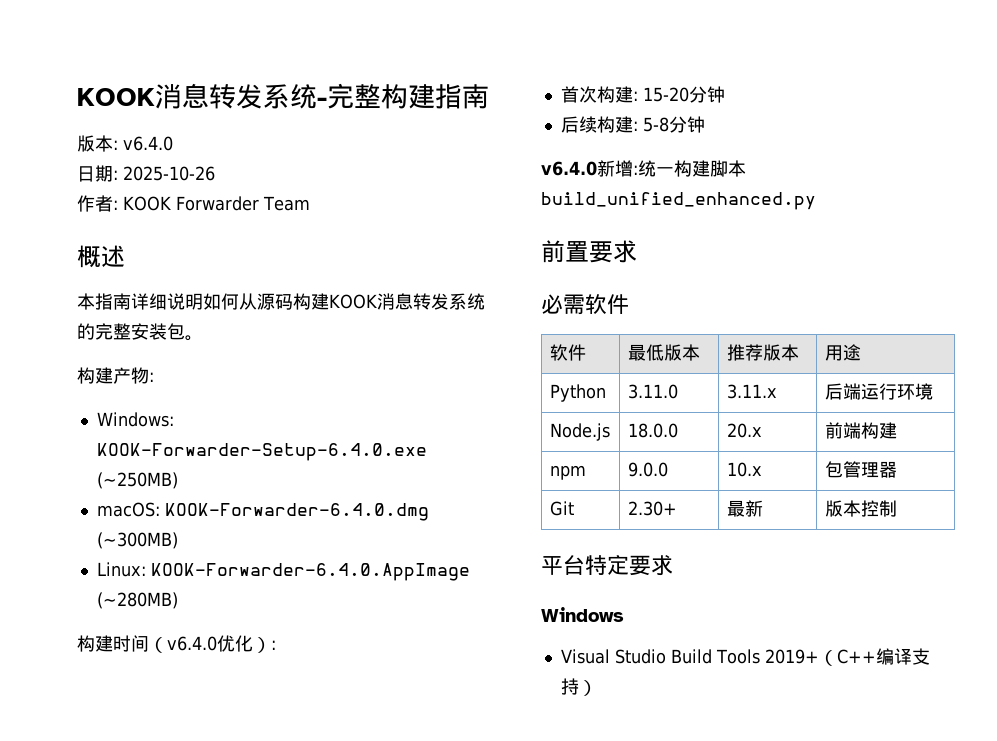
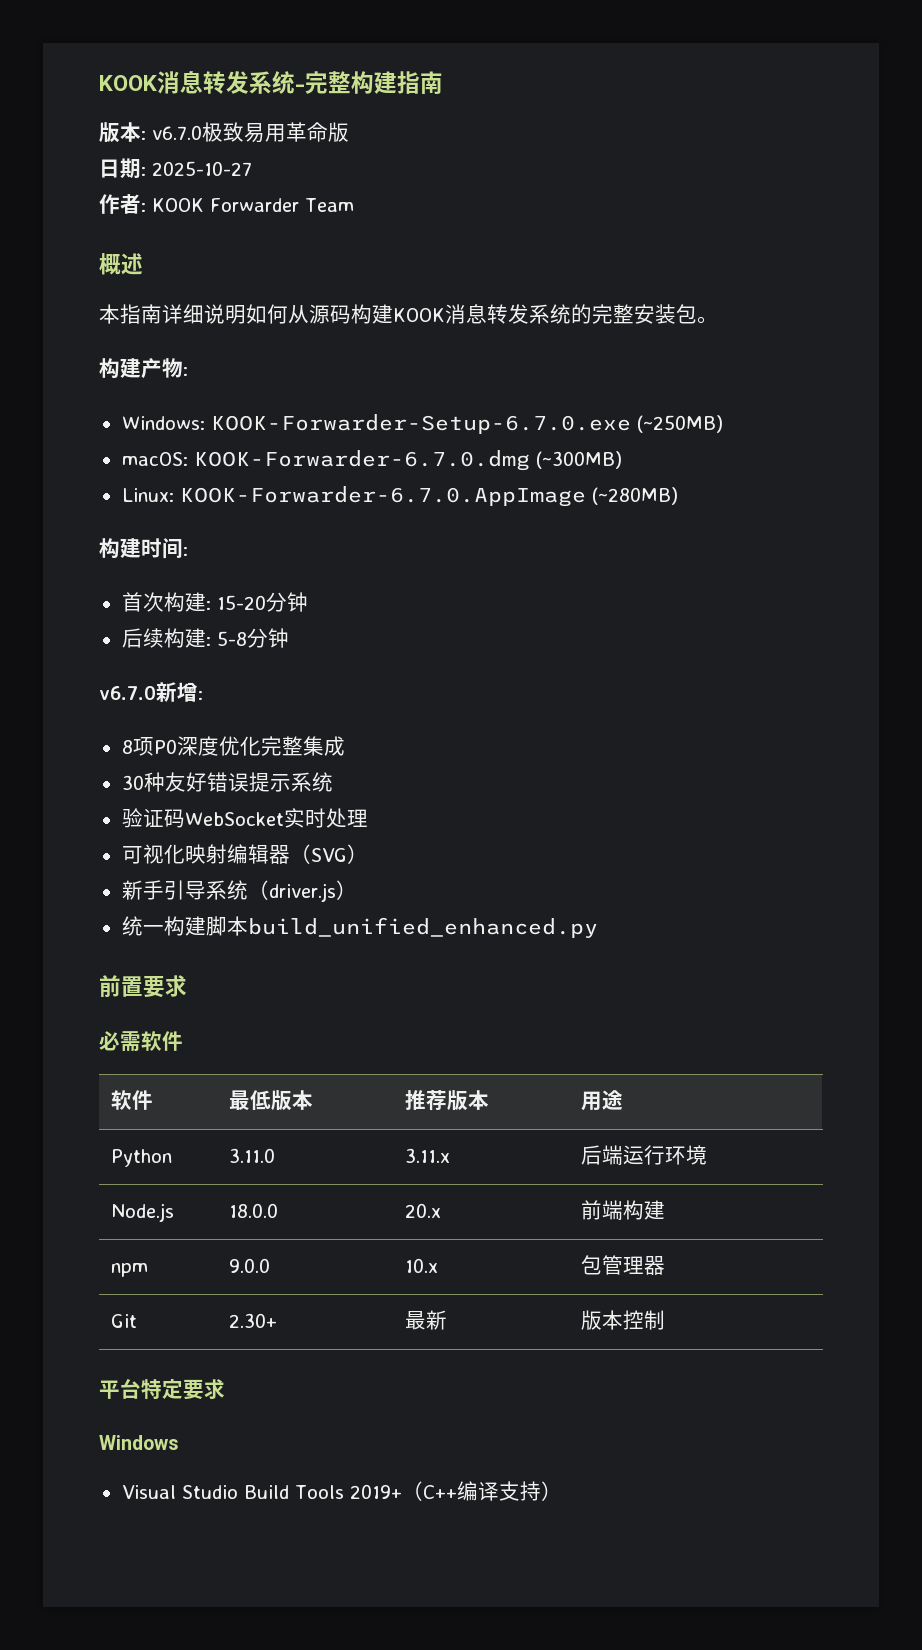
- 版本: v6.4.0
+ 版本: v6.7.0极致易用革命版
- 日期: 2025-10-26
+ 日期: 2025-10-27
- Windows: KOOK-Forwarder-Setup-6.4.0.exe (~250MB)
+ Windows: KOOK-Forwarder-Setup-6.7.0.exe (~250MB)
- macOS: KOOK-Forwarder-6.4.0.dmg (~300MB)
+ macOS: KOOK-Forwarder-6.7.0.dmg (~300MB)
- Linux: KOOK-Forwarder-6.4.0.AppImage (~280MB)
+ Linux: KOOK-Forwarder-6.7.0.AppImage (~280MB)
- 构建时间（v6.4.0优化）:
+ 构建时间:
- v6.4.0新增:统一构建脚本build_unified_enhanced.py
+ v6.7.0新增:
+ 8项P0深度优化完整集成
+ 30种友好错误提示系统
+ 验证码WebSocket实时处理
+ 可视化映射编辑器（SVG）
+ 新手引导系统（driver.js）
+ 统一构建脚本build_unified_enhanced.py

